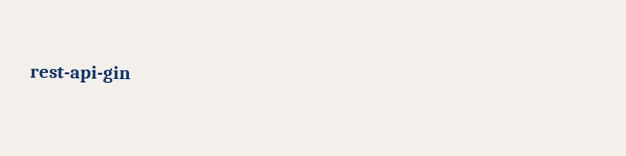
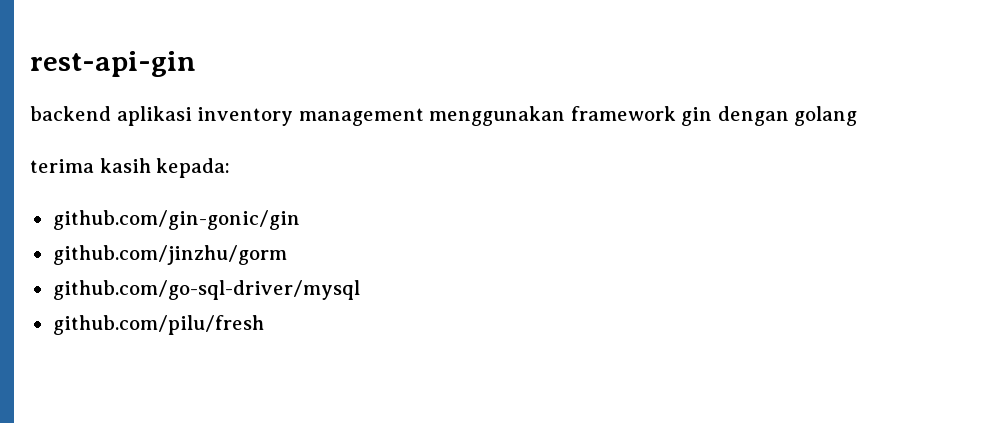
+ backend aplikasi inventory management menggunakan framework gin dengan golang
+ terima kasih kepada:
+ github.com/gin-gonic/gin
+ github.com/jinzhu/gorm
+ github.com/go-sql-driver/mysql
+ github.com/pilu/fresh

